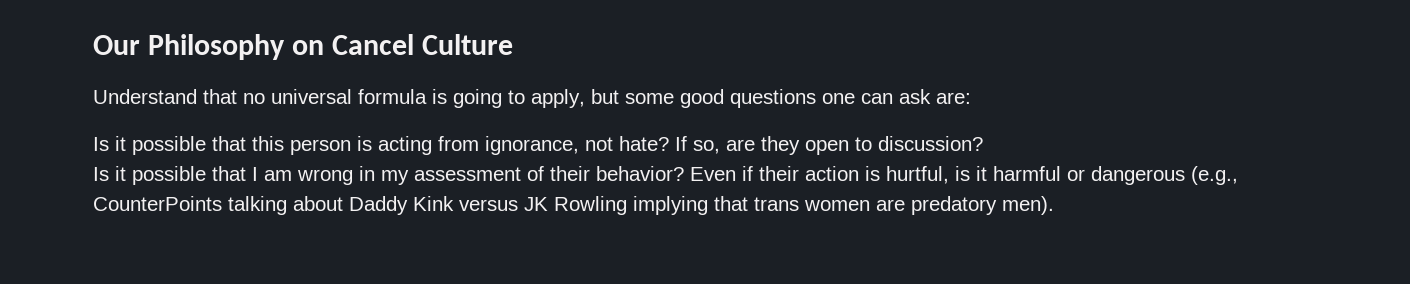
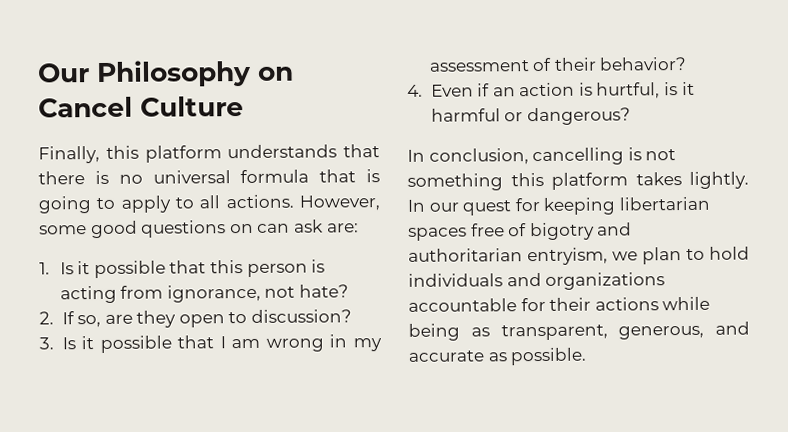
- Understand that no universal formula is going to apply, but some good questions one can ask are:
+ Finally, this platform understands that there is no universal formula that is going to apply to all actions. However, some good questions on can ask are:
- Is it possible that this person is acting from ignorance, not hate? If so, are they open to discussion?
+ 1. Is it possible that this person is acting from ignorance, not hate?
+ 2. If so, are they open to discussion?
- Is it possible that I am wrong in my assessment of their behavior? Even if their action is hurtful, is it harmful or dangerous (e.g., CounterPoints talking about Daddy Kink versus JK Rowling implying that trans women are predatory men).
+ 3. Is it possible that I am wrong in my assessment of their behavior?
+ 4. Even if an action is hurtful, is it harmful or dangerous?
+ In conclusion, cancelling is not something this platform takes lightly. In our quest for keeping libertarian spaces free of bigotry and authoritarian entryism, we plan to hold individuals and organizations accountable for their actions while being as transparent, generous, and accurate as possible.

